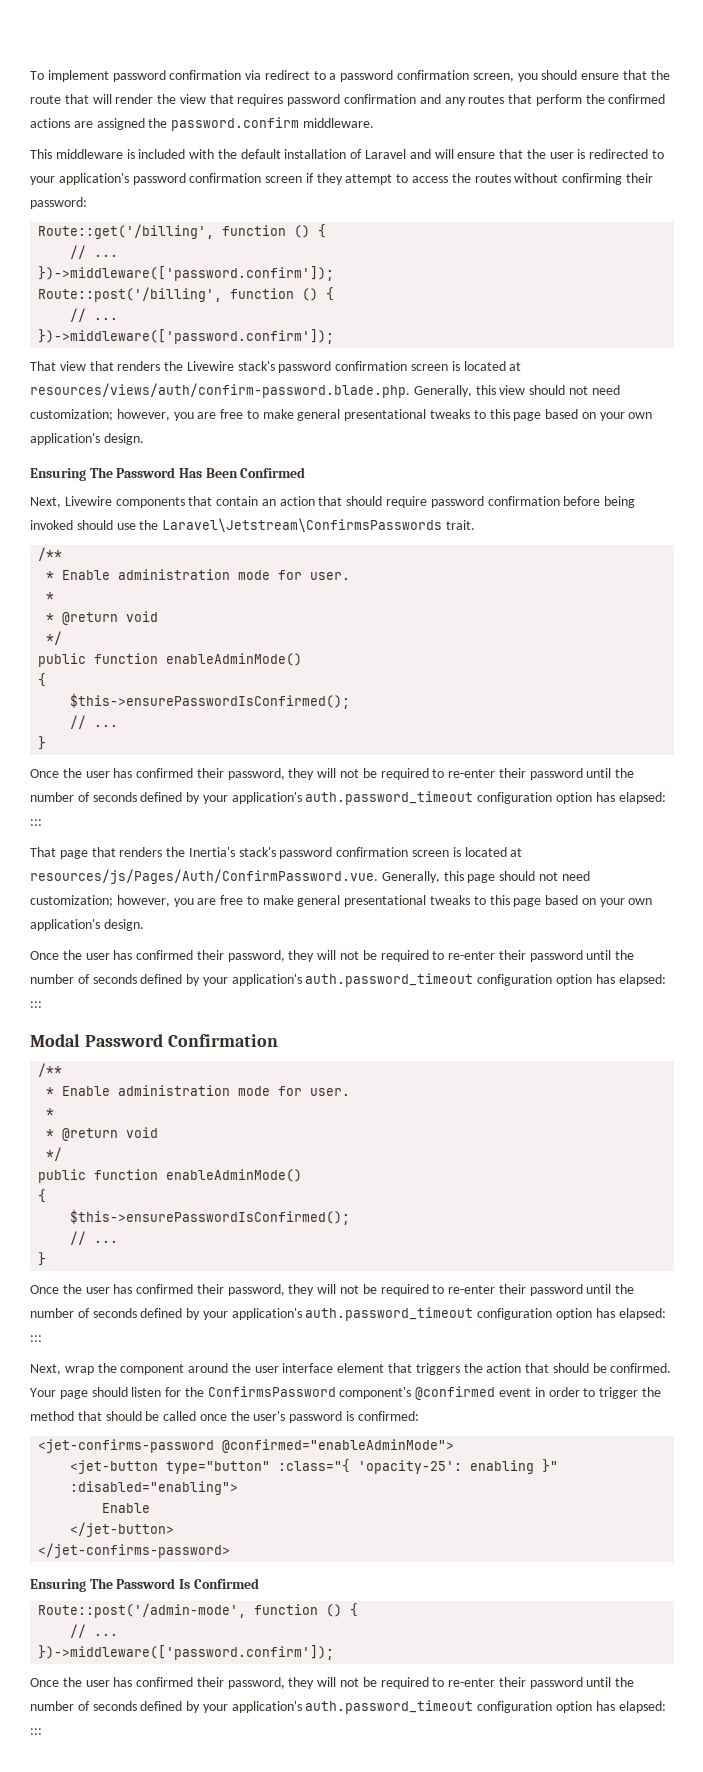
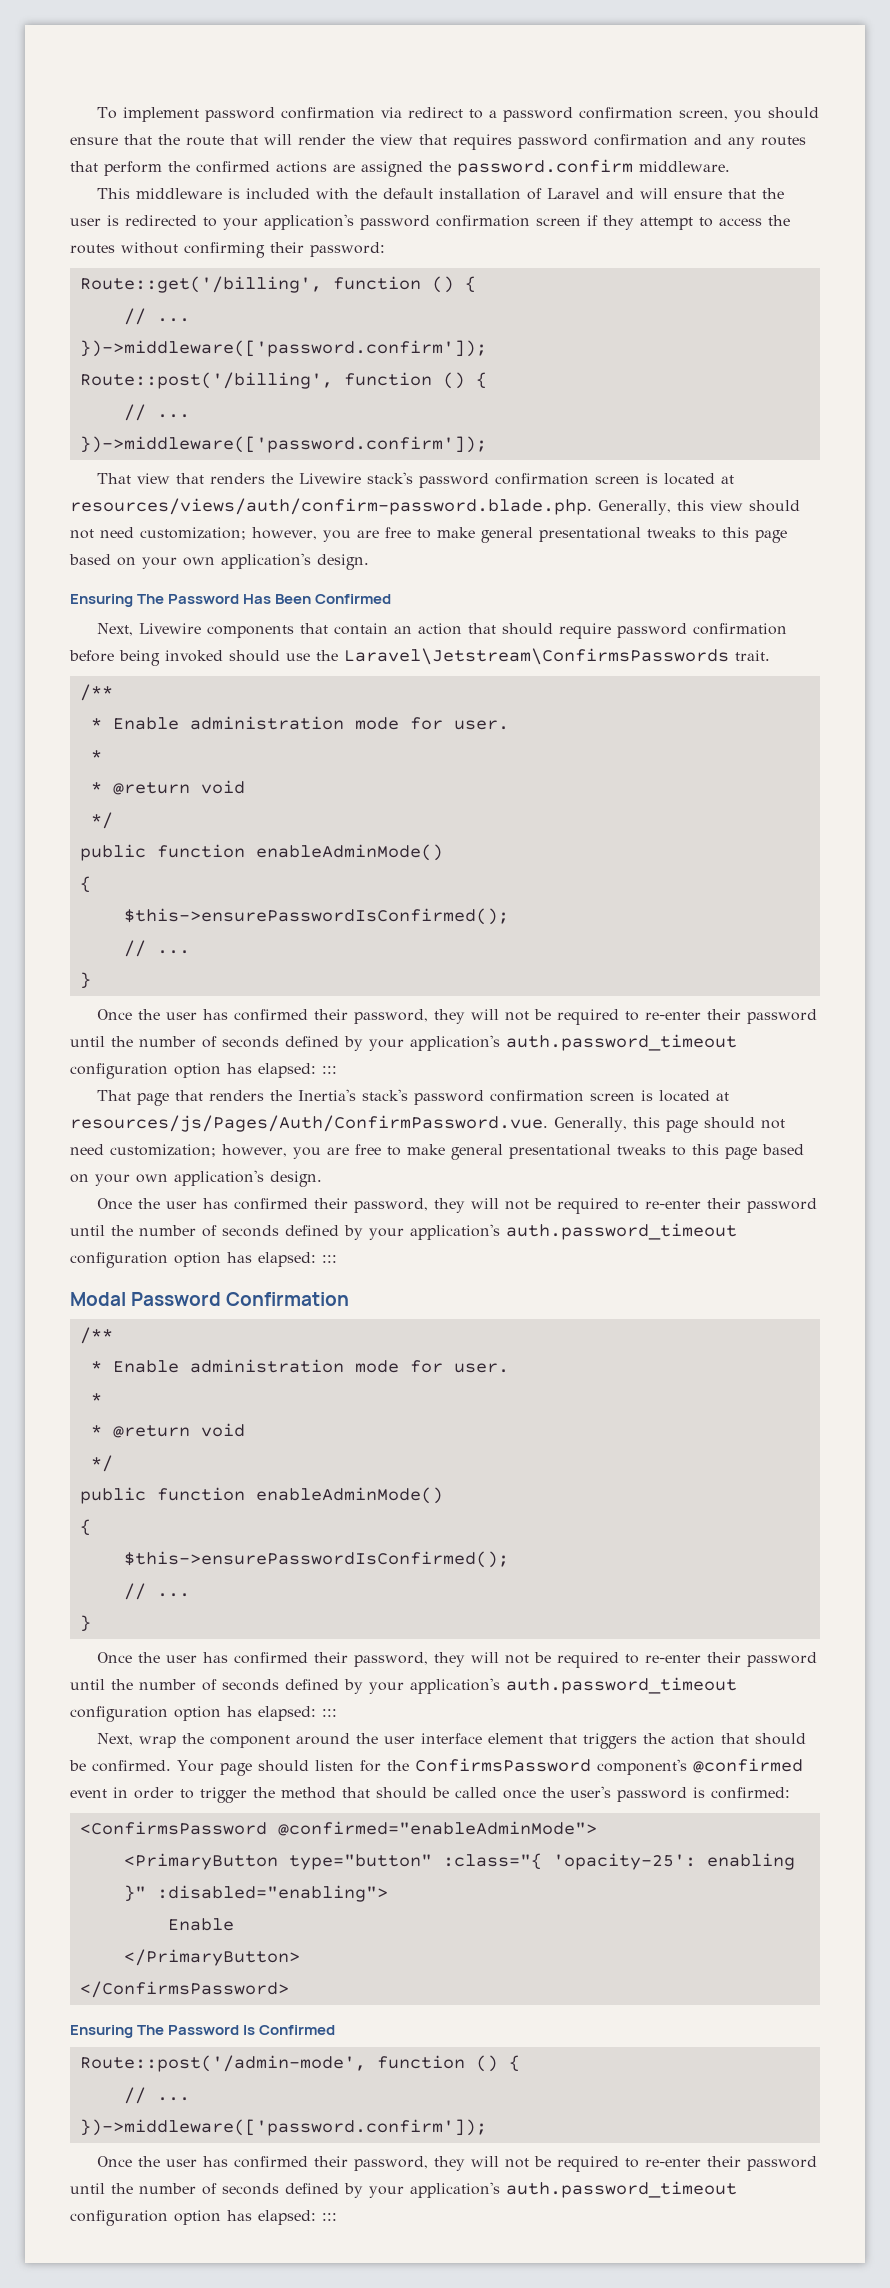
- <jet-confirms-password @confirmed="enableAdminMode">
+ <ConfirmsPassword @confirmed="enableAdminMode">
- <jet-button type="button" :class="{ 'opacity-25': enabling }" :disabled="enabling">
+ <PrimaryButton type="button" :class="{ 'opacity-25': enabling }" :disabled="enabling">
- </jet-button>
- </jet-confirms-password>
+ </PrimaryButton>
+ </ConfirmsPassword>

